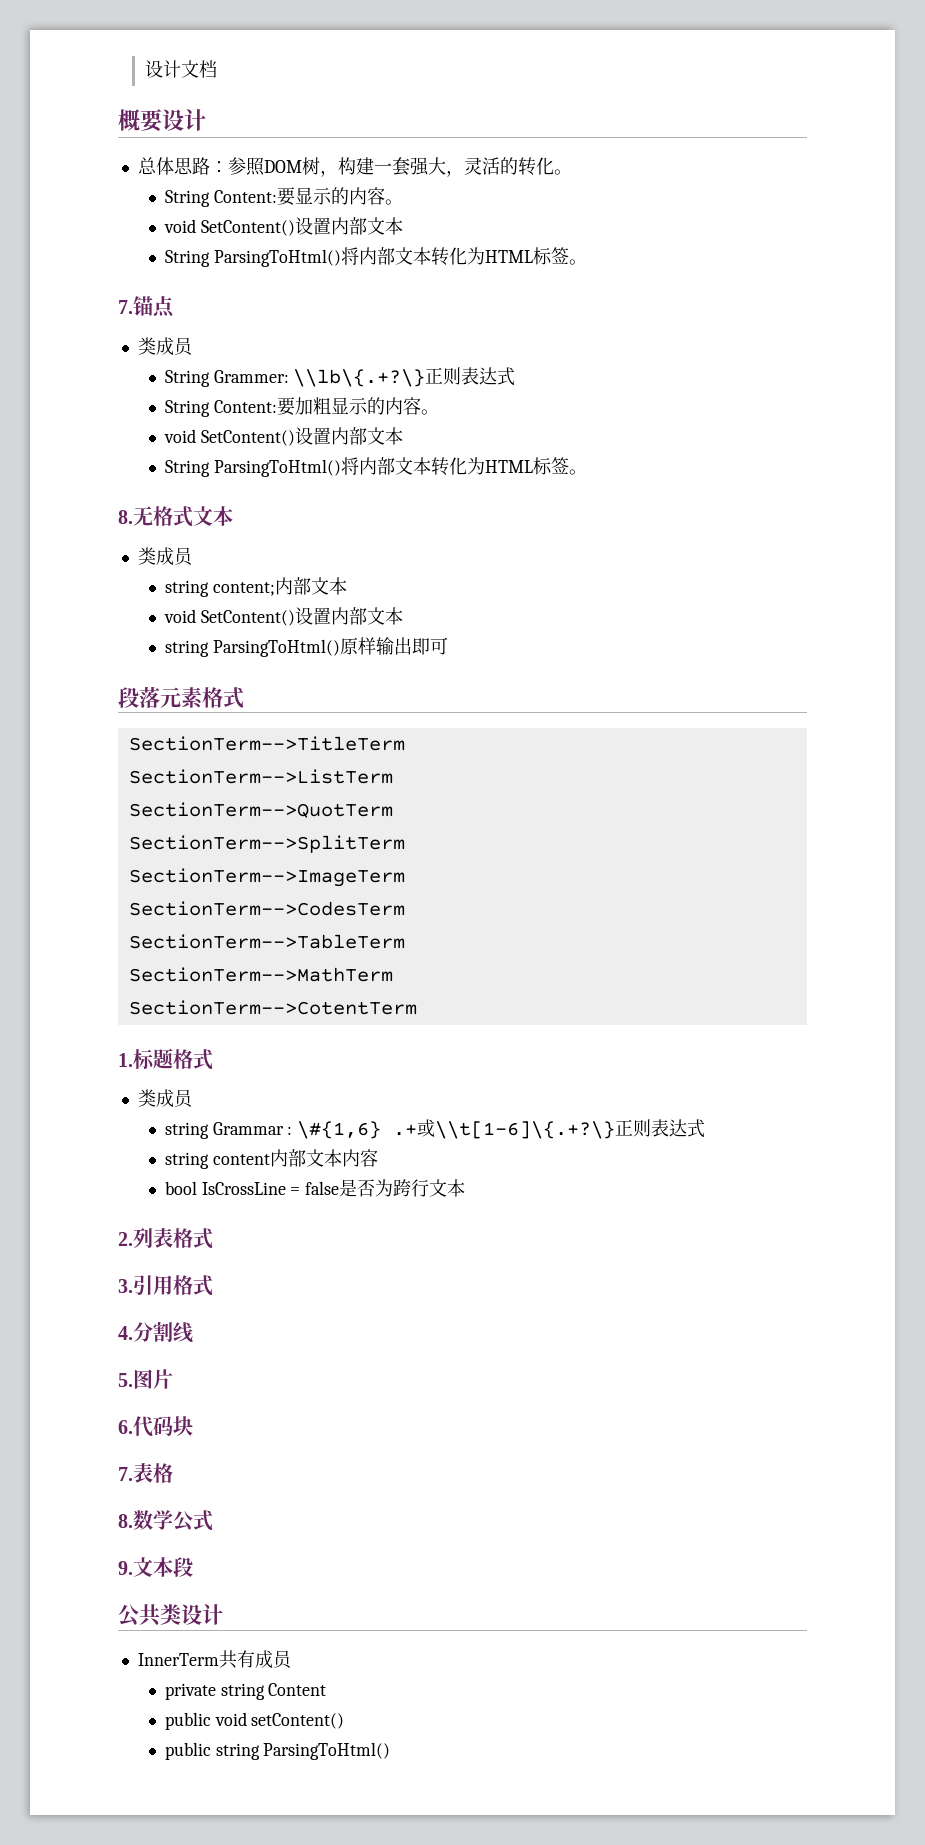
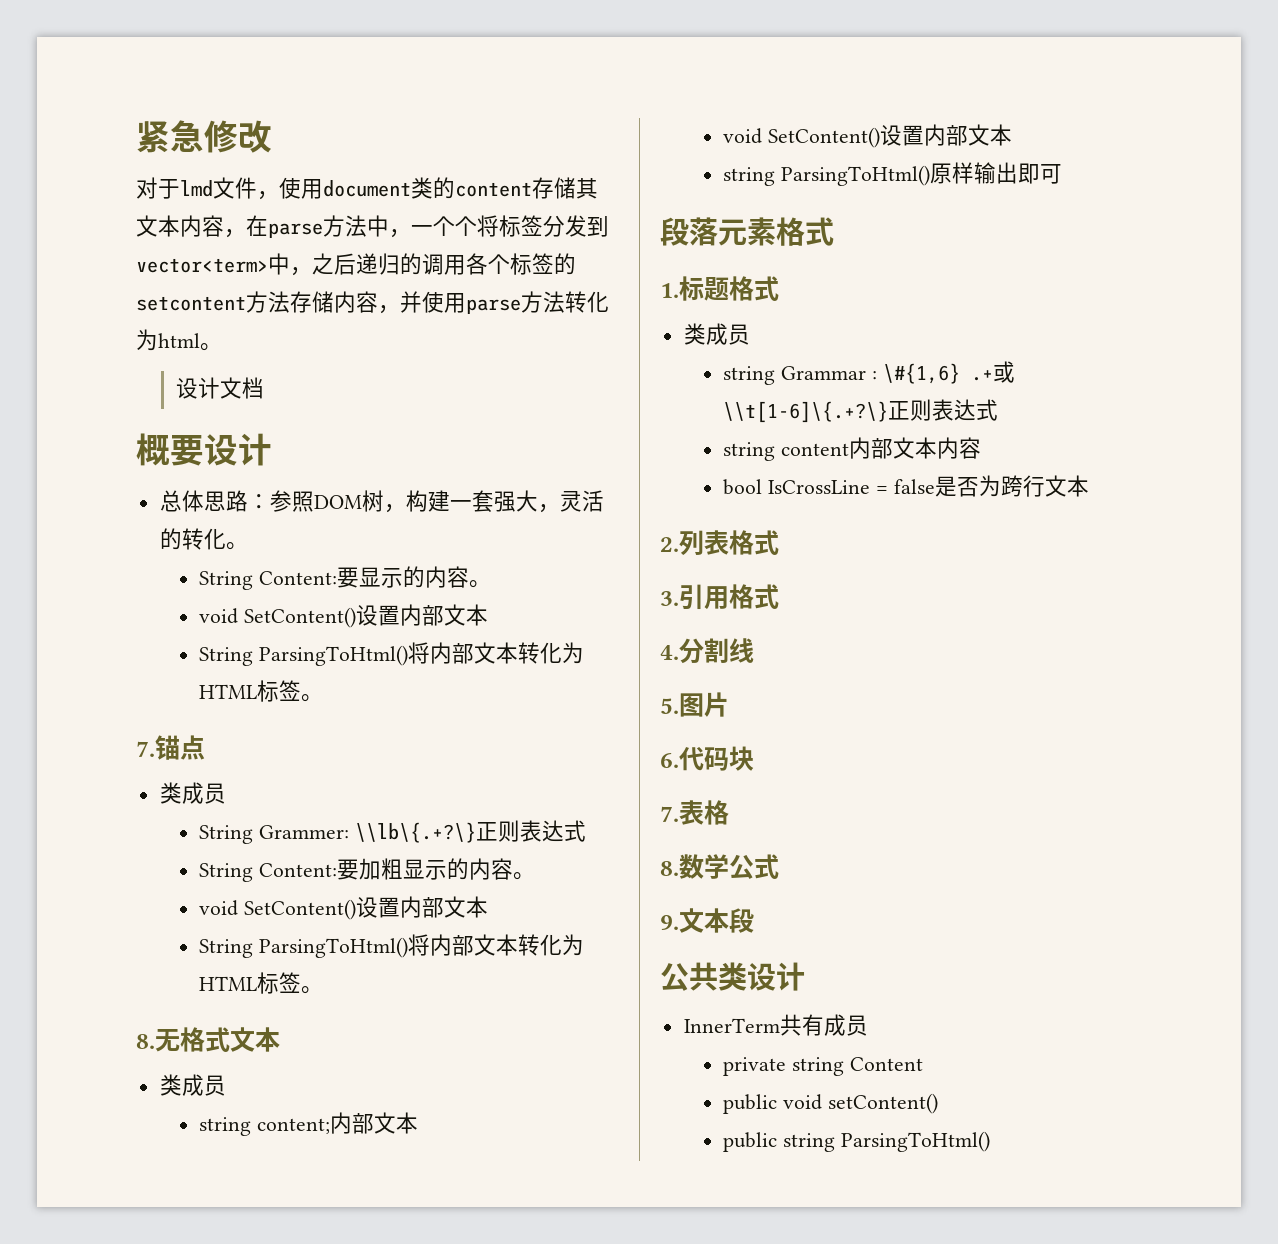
+ 紧急修改
+ 对于lmd文件，使用document类的content存储其文本内容，在parse方法中，一个个将标签分发到vector<term>中，之后递归的调用各个标签的setcontent方法存储内容，并使用parse方法转化为html。
- SectionTerm-->TitleTerm
- SectionTerm-->ListTerm
- SectionTerm-->QuotTerm
- SectionTerm-->SplitTerm
- SectionTerm-->ImageTerm
- SectionTerm-->CodesTerm
- SectionTerm-->TableTerm
- SectionTerm-->MathTerm
- SectionTerm-->CotentTerm

